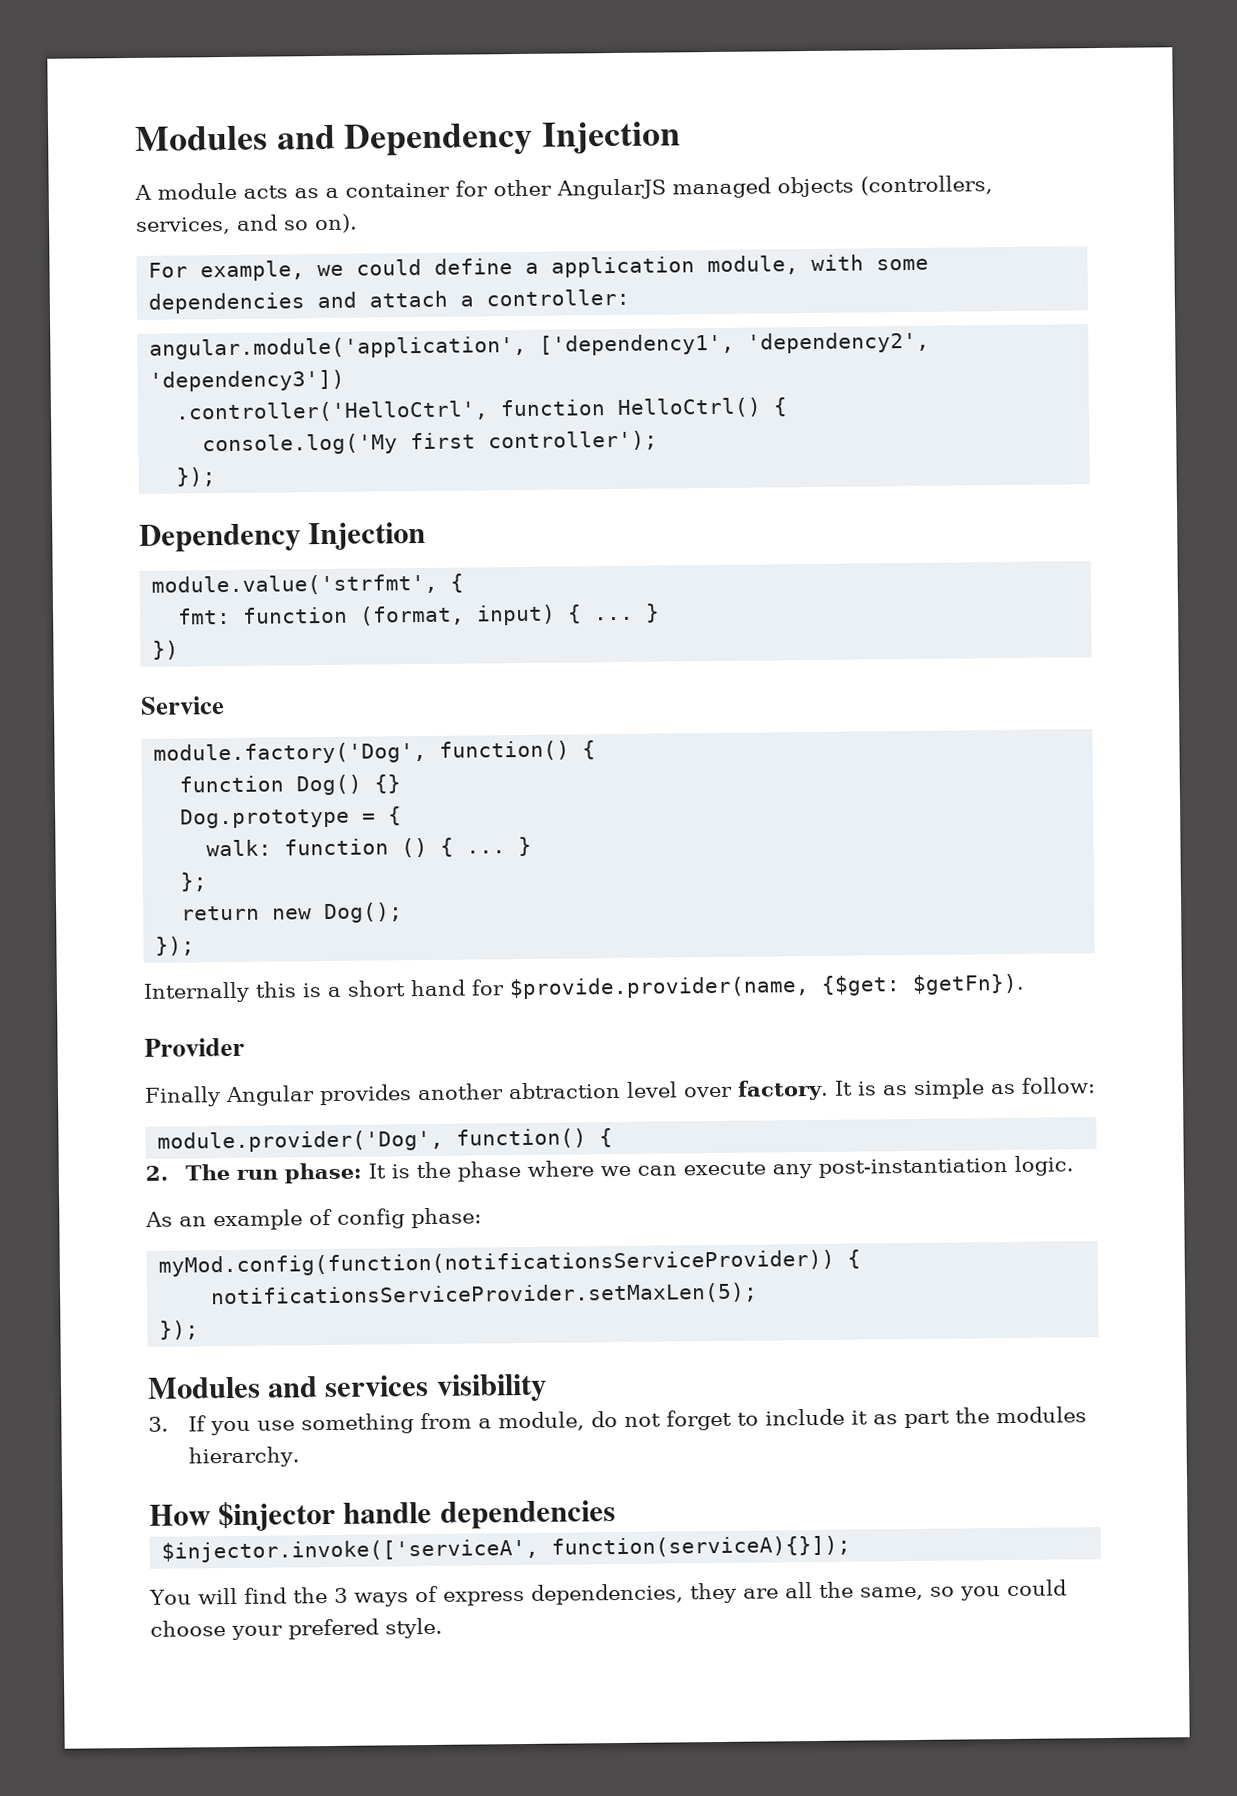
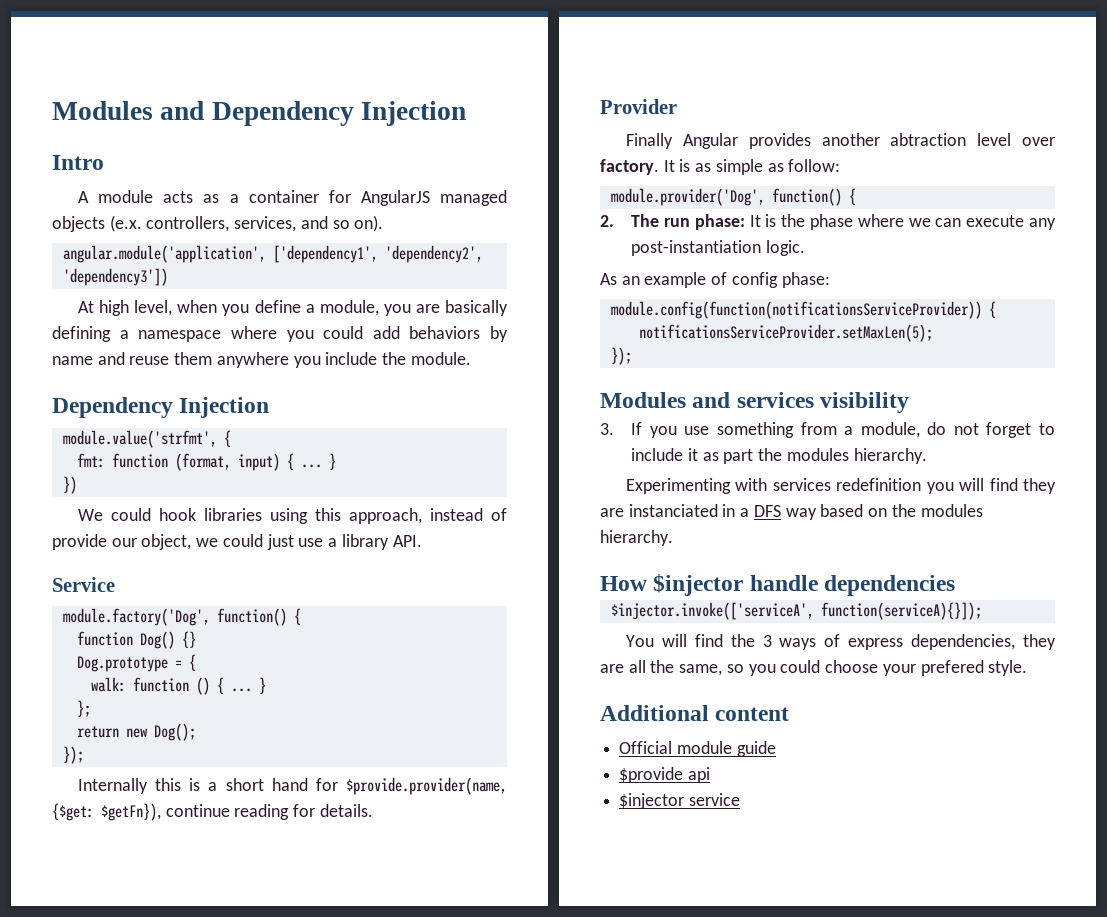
+ Intro
- A module acts as a container for other AngularJS managed objects (controllers, services, and so on).
+ A module acts as a container for AngularJS managed objects (e.x. controllers, services, and so on).
- For example, we could define a application module, with some dependencies and attach a controller:
  angular.module('application', ['dependency1', 'dependency2', 'dependency3'])
- .controller('HelloCtrl', function HelloCtrl() {
- console.log('My first controller');
- });
+ At high level, when you define a module, you are basically defining a namespace where you could add behaviors by name and reuse them anywhere you include the module.
+ We could hook libraries using this approach, instead of provide our object, we could just use a library API.
- Internally this is a short hand for $provide.provider(name, {$get: $getFn}).
+ Internally this is a short hand for $provide.provider(name, {$get: $getFn}), continue reading for details.
- myMod.config(function(notificationsServiceProvider)) {
+ module.config(function(notificationsServiceProvider)) {
+ Experimenting with services redefinition you will find they are instanciated in a DFS way based on the modules hierarchy.
+ Additional content
+ Official module guide
+ $provide api
+ $injector service

